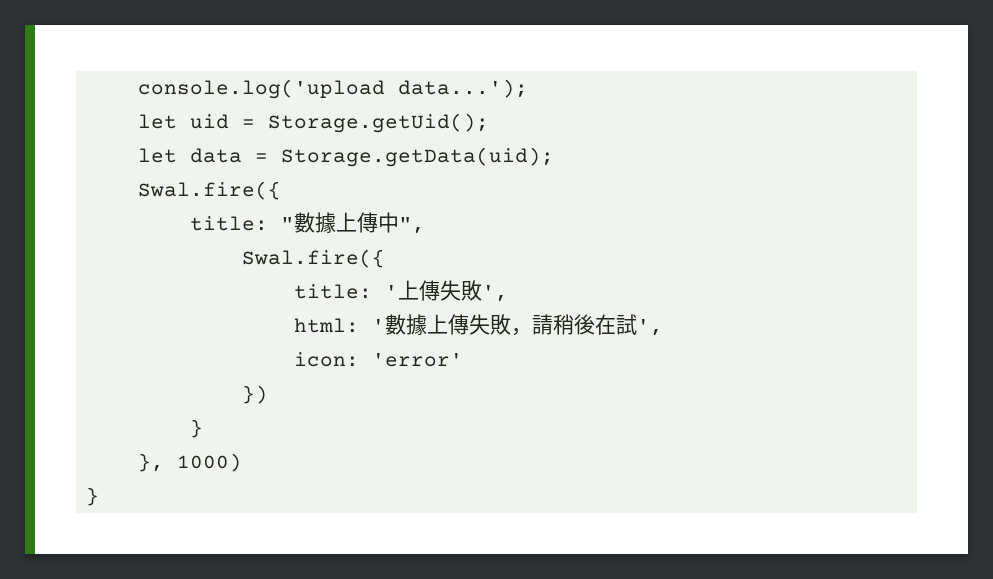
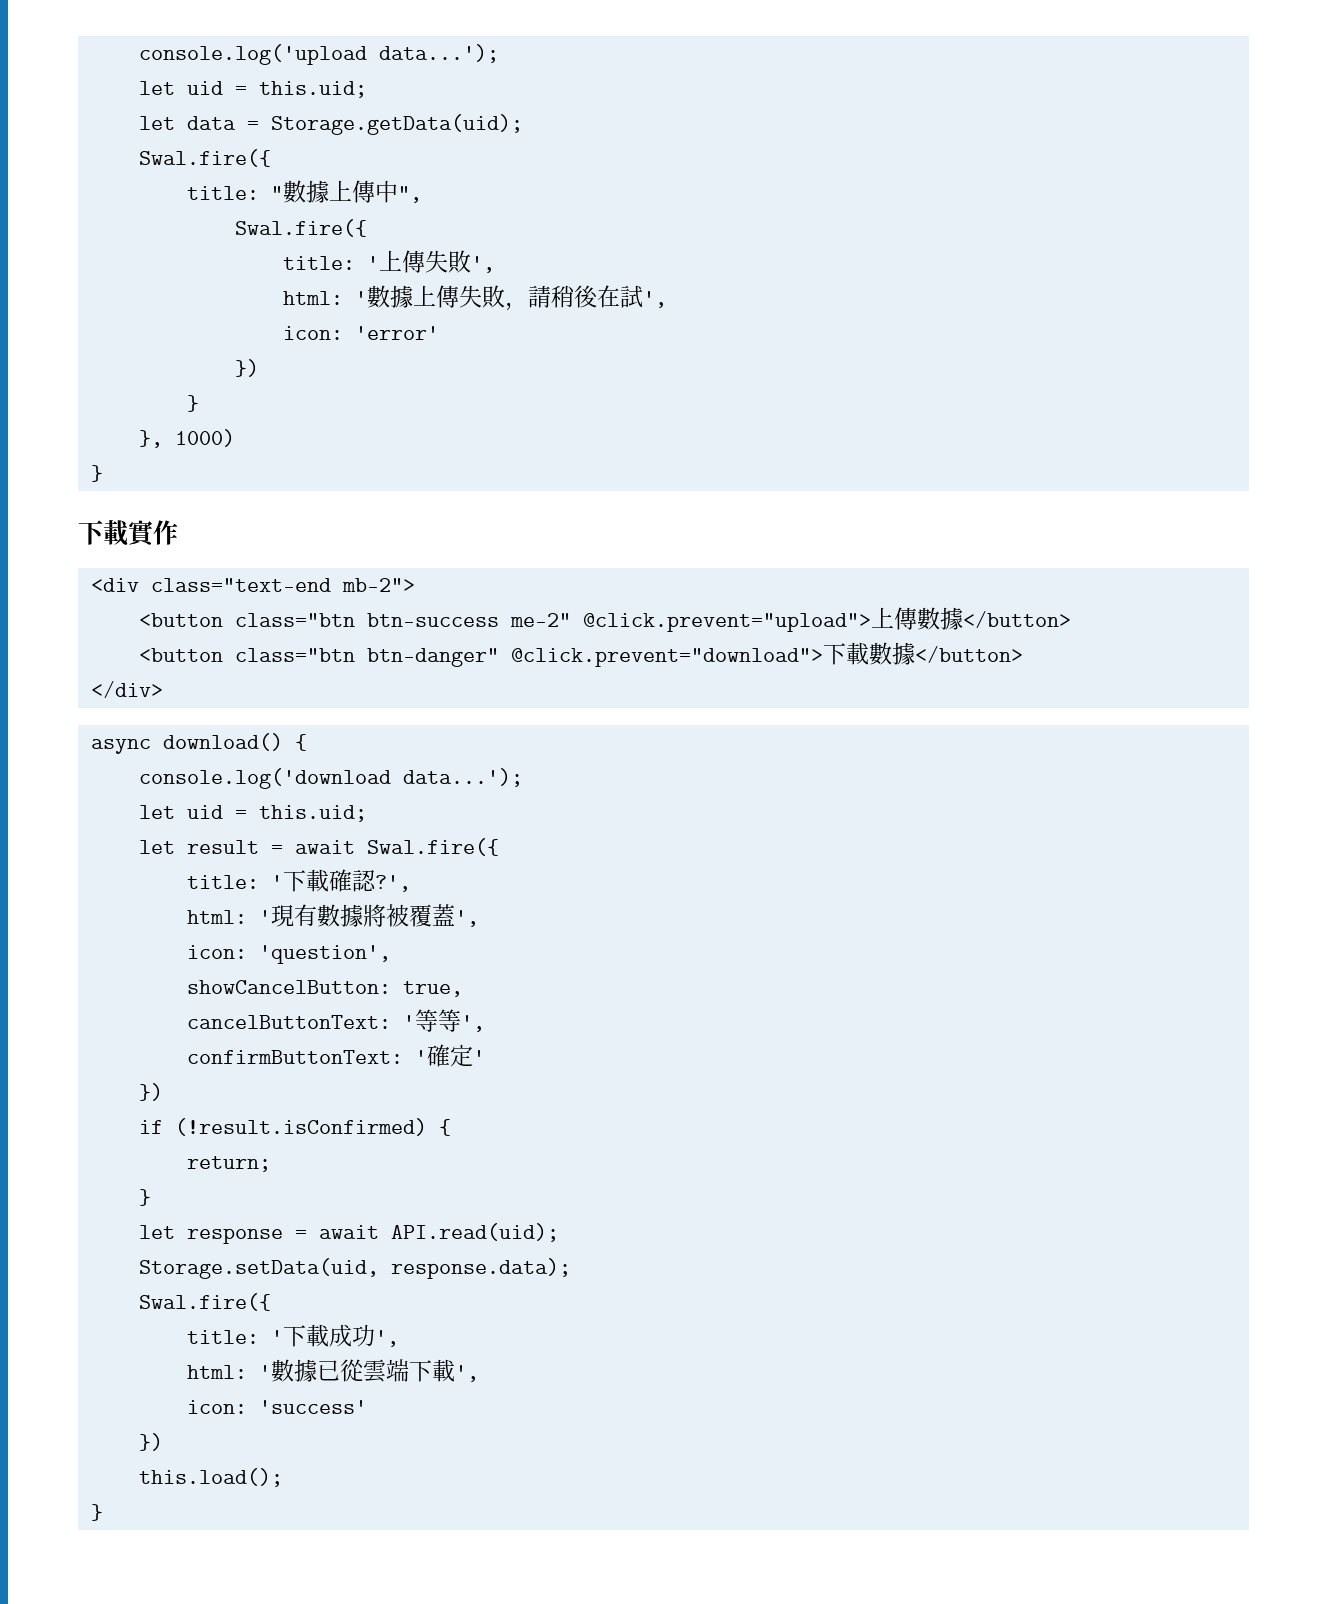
  console.log('upload data...');
- let uid = Storage.getUid();
+ let uid = this.uid;
+ 下載實作
+ <div class="text-end mb-2">
+ <button class="btn btn-success me-2" @click.prevent="upload">上傳數據</button>
+ <button class="btn btn-danger" @click.prevent="download">下載數據</button>
+ </div>
+ async download() {
+ console.log('download data...');
+ let uid = this.uid;
+ let result = await Swal.fire({
+ title: '下載確認?',
+ html: '現有數據將被覆蓋',
+ icon: 'question',
+ showCancelButton: true,
+ cancelButtonText: '等等',
+ confirmButtonText: '確定'
+ })
+ if (!result.isConfirmed) {
+ return;
+ }
+ let response = await API.read(uid);
+ Storage.setData(uid, response.data);
+ Swal.fire({
+ title: '下載成功',
+ html: '數據已從雲端下載',
+ icon: 'success'
+ })
+ this.load();
+ }

